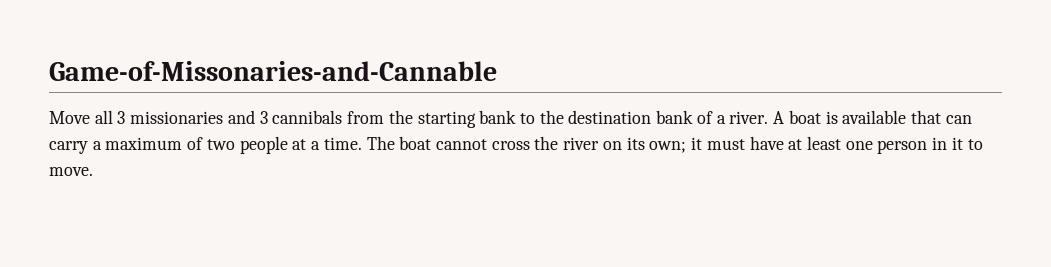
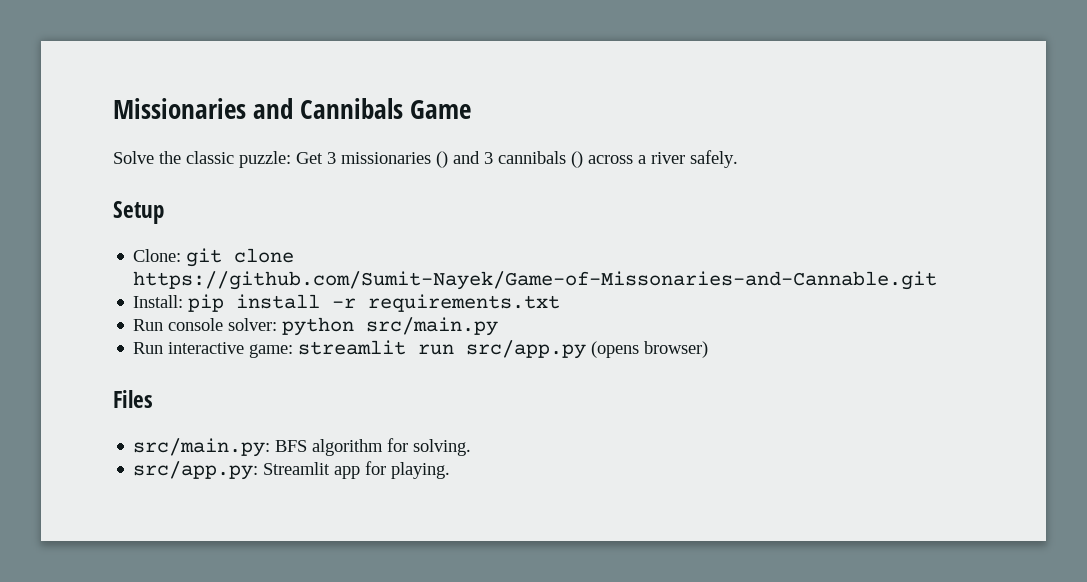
- Game-of-Missonaries-and-Cannable
- Move all 3 missionaries and 3 cannibals from the starting bank to the destination bank of a river. A boat is available that can carry a maximum of two people at a time. The boat cannot cross the river on its own; it must have at least one person in it to move.
+ Missionaries and Cannibals Game
+ Solve the classic puzzle: Get 3 missionaries () and 3 cannibals () across a river safely.
+ Setup
+ Clone: git clone https://github.com/Sumit-Nayek/Game-of-Missonaries-and-Cannable.git
+ Install: pip install -r requirements.txt
+ Run console solver: python src/main.py
+ Run interactive game: streamlit run src/app.py (opens browser)
+ Files
+ src/main.py: BFS algorithm for solving.
+ src/app.py: Streamlit app for playing.

